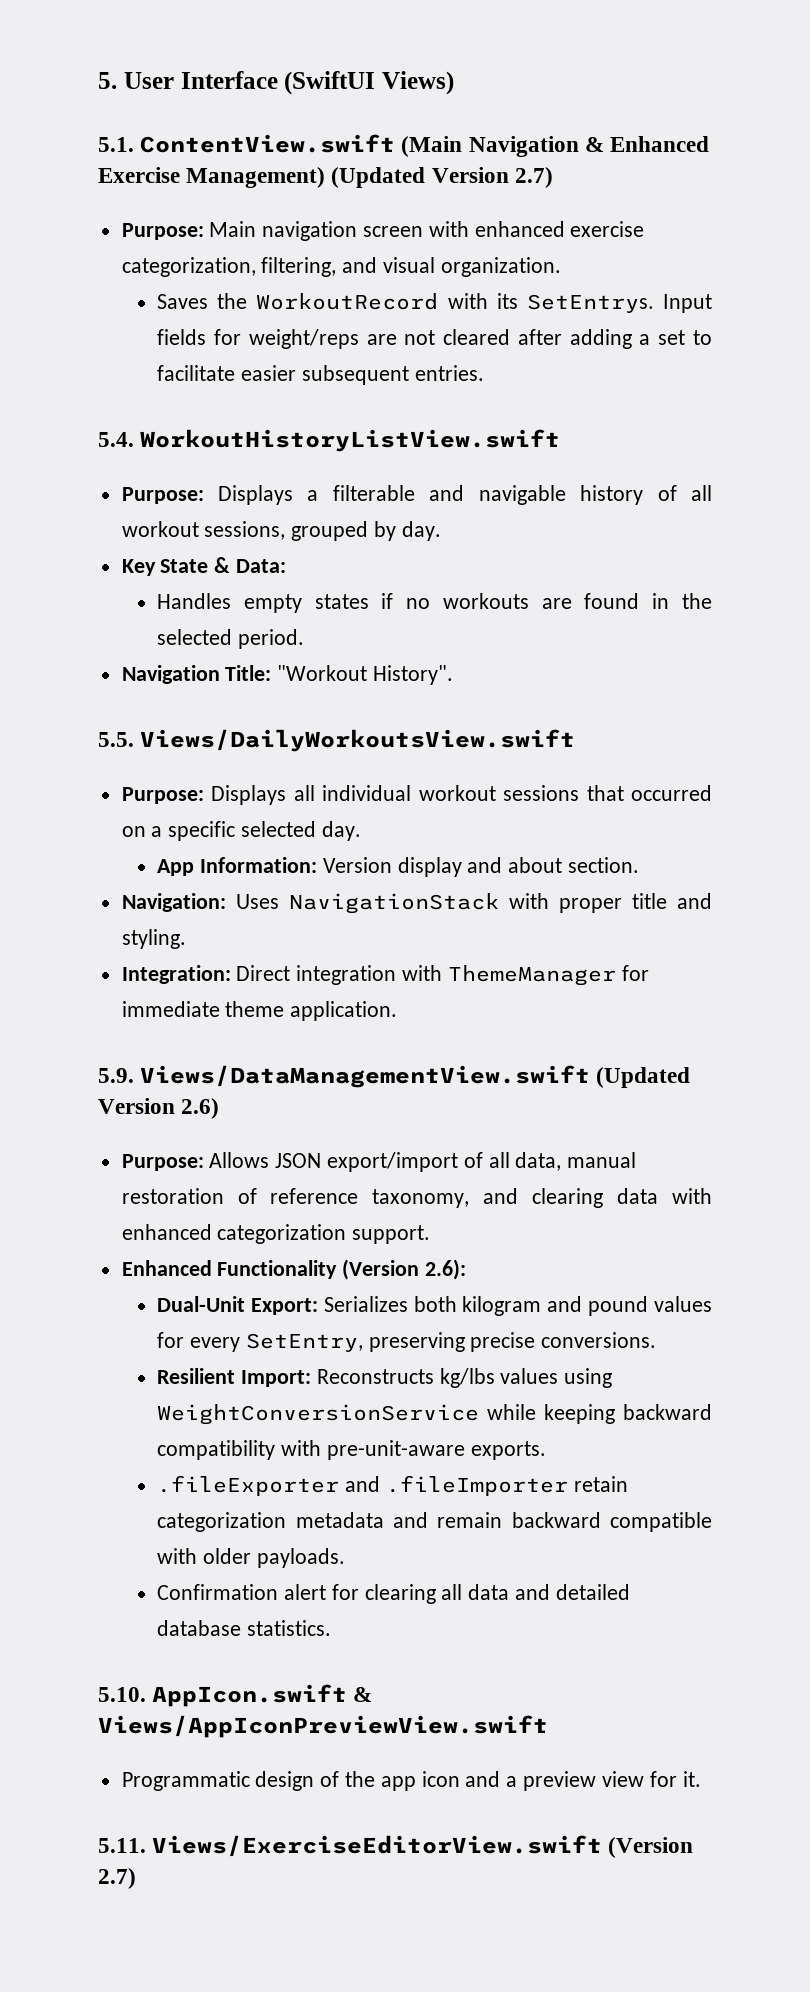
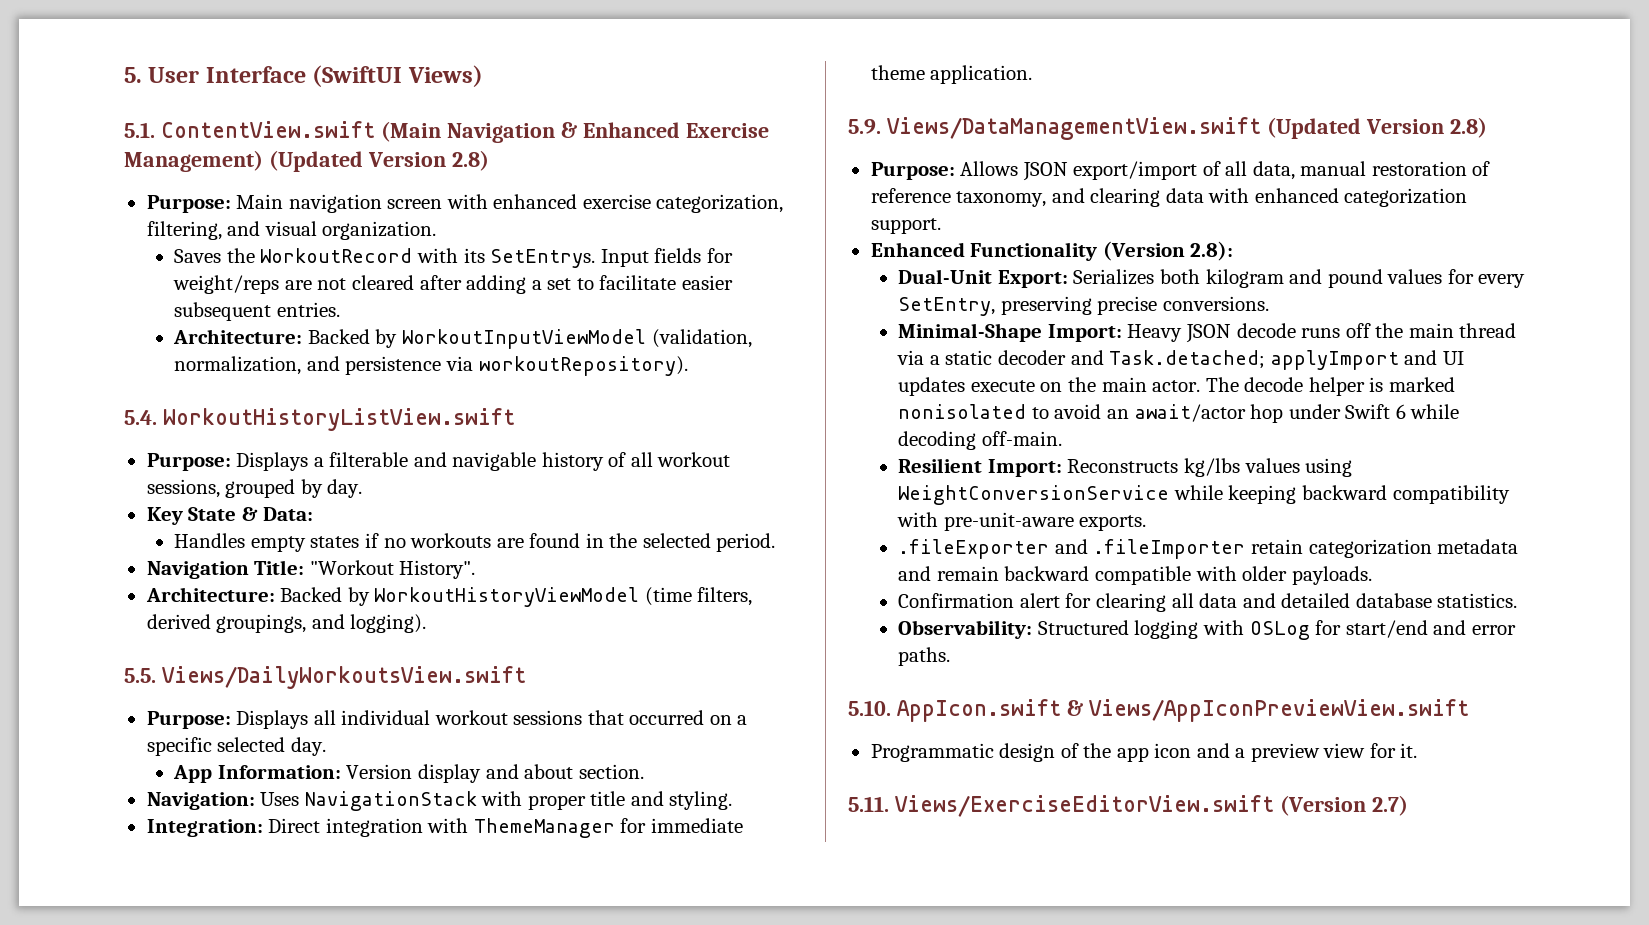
- 5.1. ContentView.swift (Main Navigation & Enhanced Exercise Management) (Updated Version 2.7)
+ 5.1. ContentView.swift (Main Navigation & Enhanced Exercise Management) (Updated Version 2.8)
+ Architecture: Backed by WorkoutInputViewModel (validation, normalization, and persistence via workoutRepository).
+ Architecture: Backed by WorkoutHistoryViewModel (time filters, derived groupings, and logging).
- 5.9. Views/DataManagementView.swift (Updated Version 2.6)
+ 5.9. Views/DataManagementView.swift (Updated Version 2.8)
- Enhanced Functionality (Version 2.6):
+ Enhanced Functionality (Version 2.8):
+ Minimal-Shape Import: Heavy JSON decode runs off the main thread via a static decoder and Task.detached; applyImport and UI updates execute on the main actor. The decode helper is marked nonisolated to avoid an await/actor hop under Swift 6 while decoding off-main.
+ Observability: Structured logging with OSLog for start/end and error paths.

